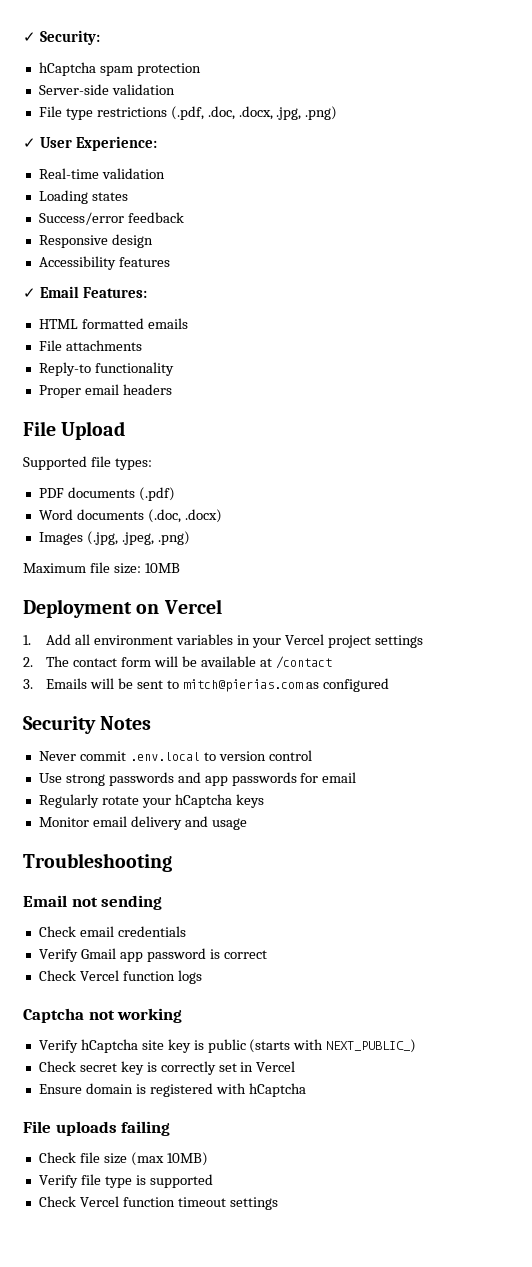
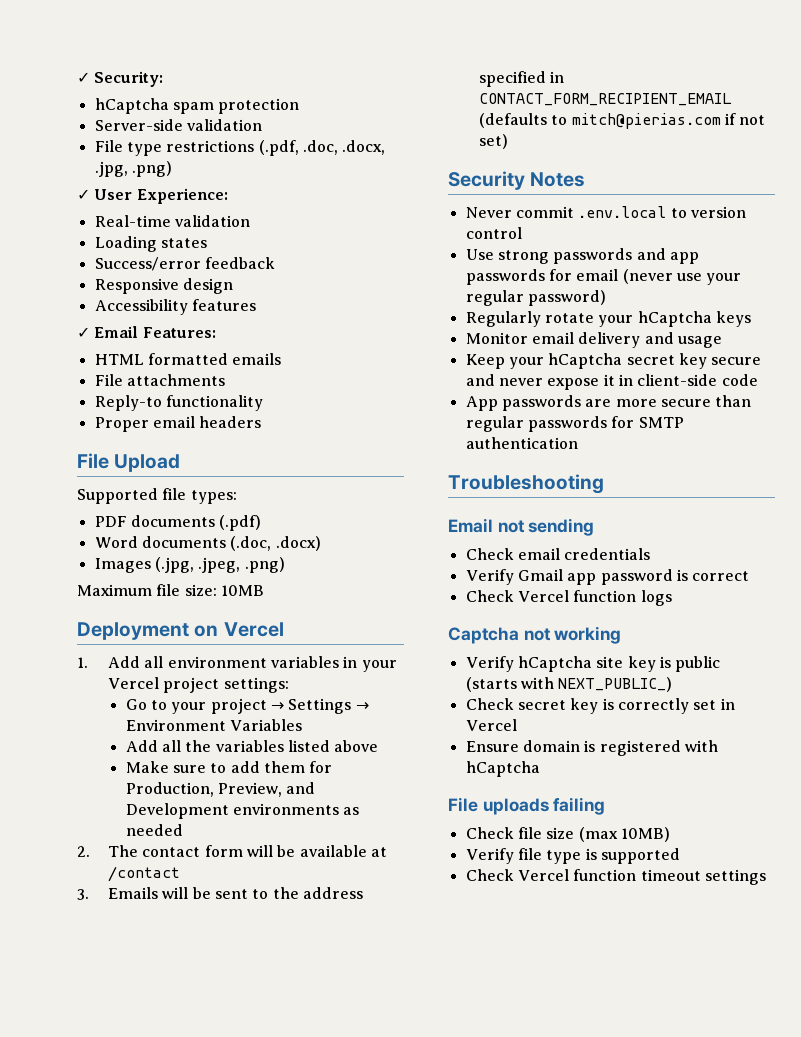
- 1. Add all environment variables in your Vercel project settings
+ 1. Add all environment variables in your Vercel project settings:
+ Go to your project → Settings → Environment Variables
+ Add all the variables listed above
+ Make sure to add them for Production, Preview, and Development environments as needed
- 3. Emails will be sent to mitch@pierias.com as configured
+ 3. Emails will be sent to the address specified in CONTACT_FORM_RECIPIENT_EMAIL (defaults to mitch@pierias.com if not set)
- Use strong passwords and app passwords for email
+ Use strong passwords and app passwords for email (never use your regular password)
+ Keep your hCaptcha secret key secure and never expose it in client-side code
+ App passwords are more secure than regular passwords for SMTP authentication

